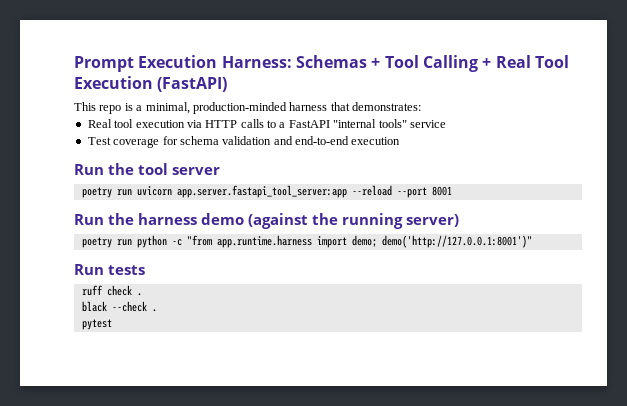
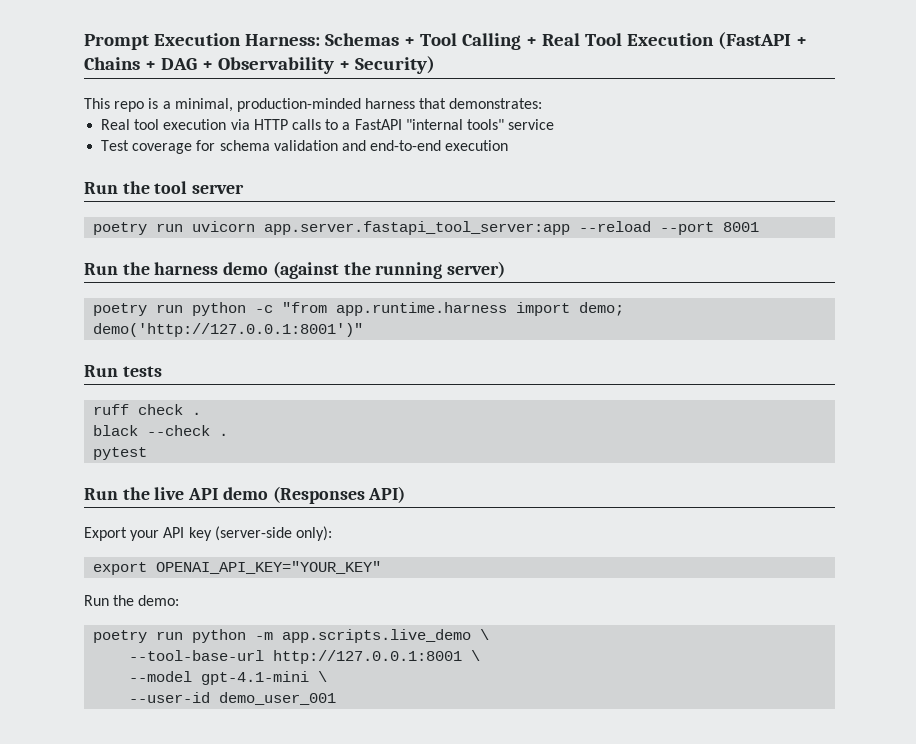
- Prompt Execution Harness: Schemas + Tool Calling + Real Tool Execution (FastAPI)
+ Prompt Execution Harness: Schemas + Tool Calling + Real Tool Execution (FastAPI + Chains + DAG + Observability + Security)
+ Run the live API demo (Responses API)
+ Export your API key (server-side only):
+ export OPENAI_API_KEY="YOUR_KEY"
+ Run the demo:
+ poetry run python -m app.scripts.live_demo \
+ --tool-base-url http://127.0.0.1:8001 \
+ --model gpt-4.1-mini \
+ --user-id demo_user_001

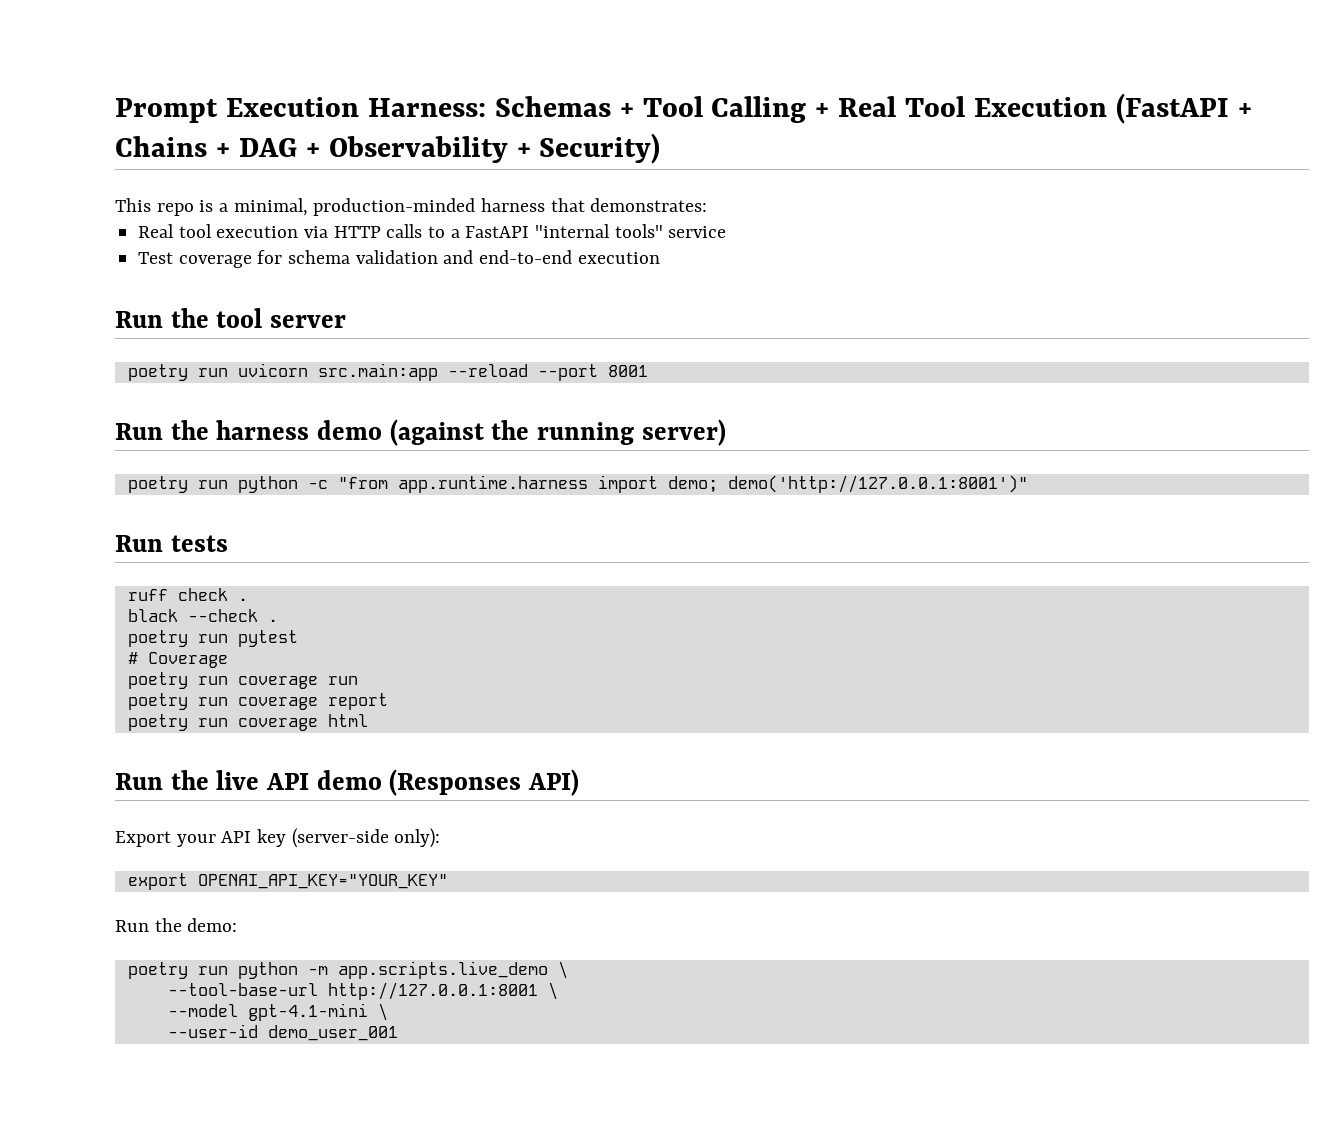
- poetry run uvicorn app.server.fastapi_tool_server:app --reload --port 8001
+ poetry run uvicorn src.main:app --reload --port 8001
- pytest
+ poetry run pytest
+ # Coverage
+ poetry run coverage run
+ poetry run coverage report
+ poetry run coverage html

